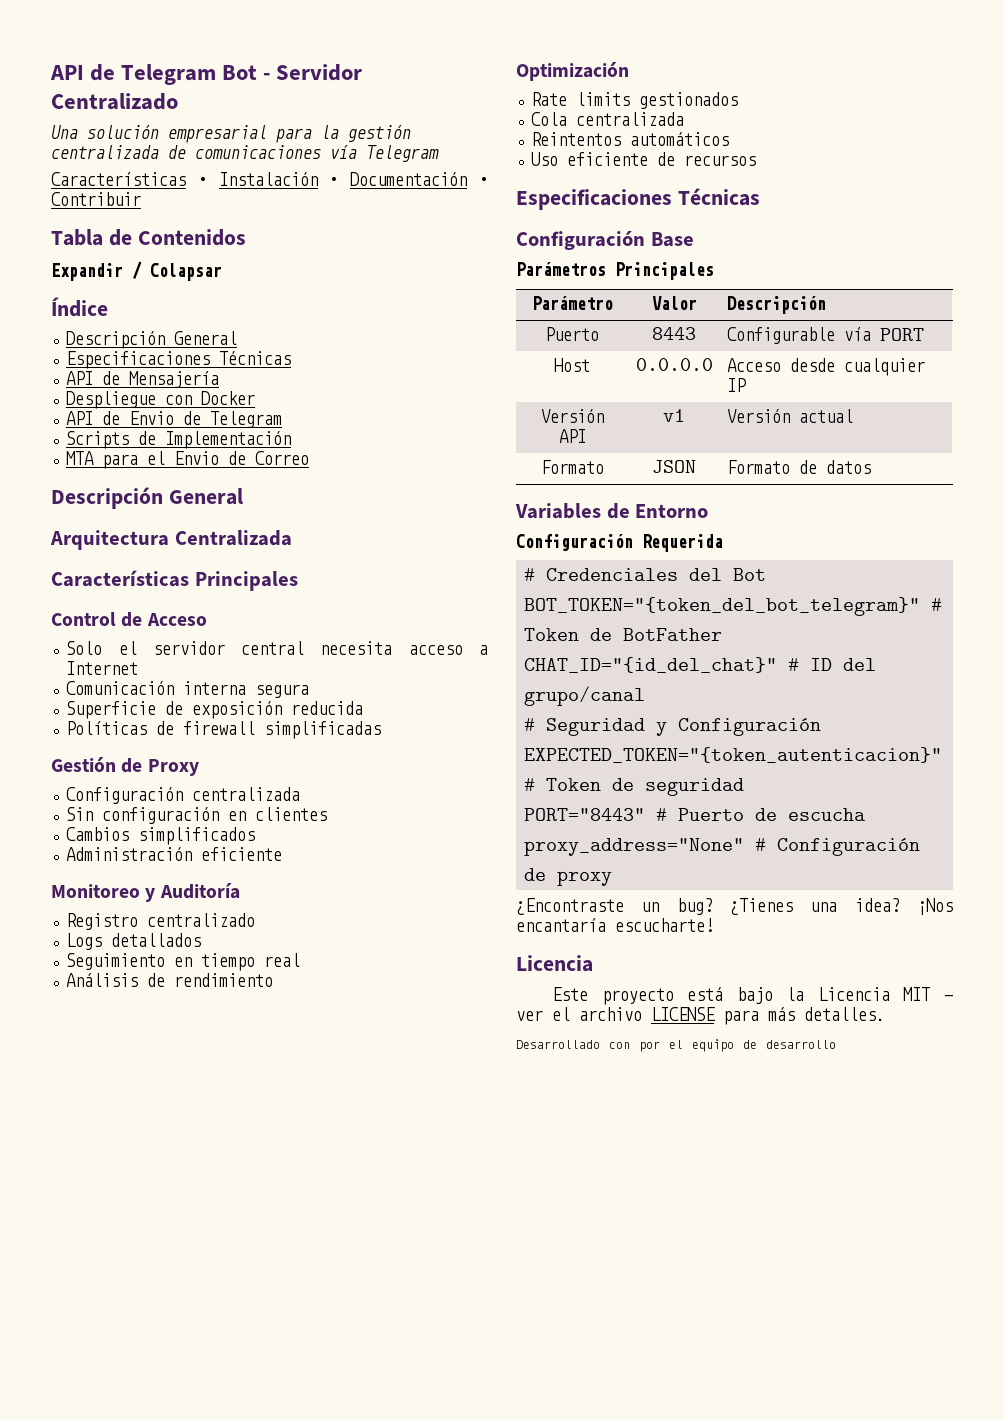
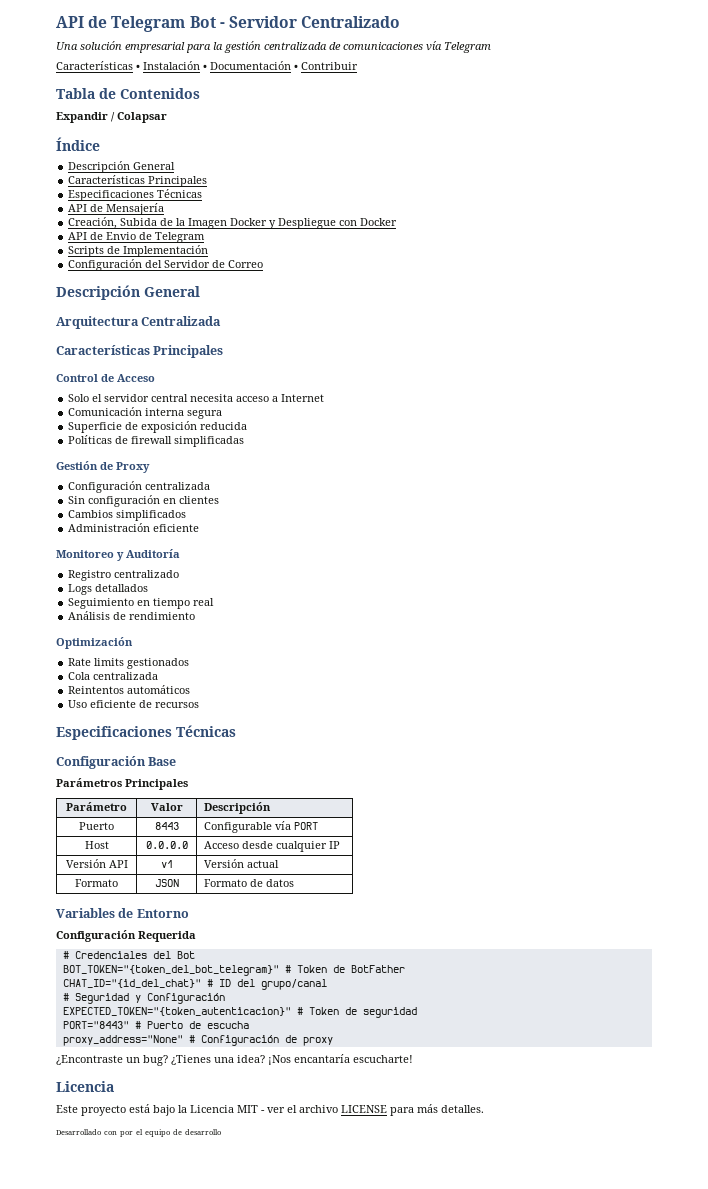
  Índice
  Descripción General
+ Características Principales
- Despliegue con Docker
+ Creación, Subida de la Imagen Docker y Despliegue con Docker
- MTA para el Envio de Correo
+ Configuración del Servidor de Correo

